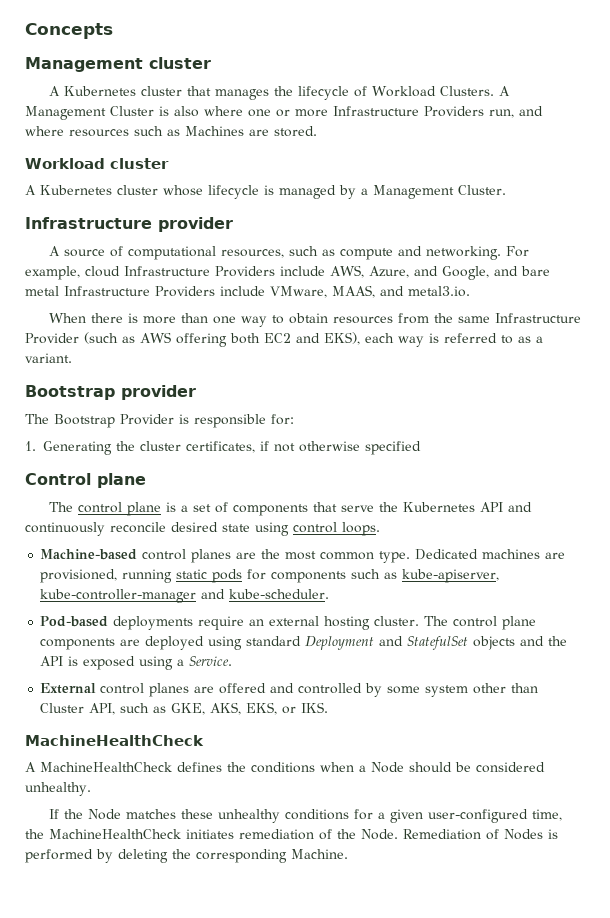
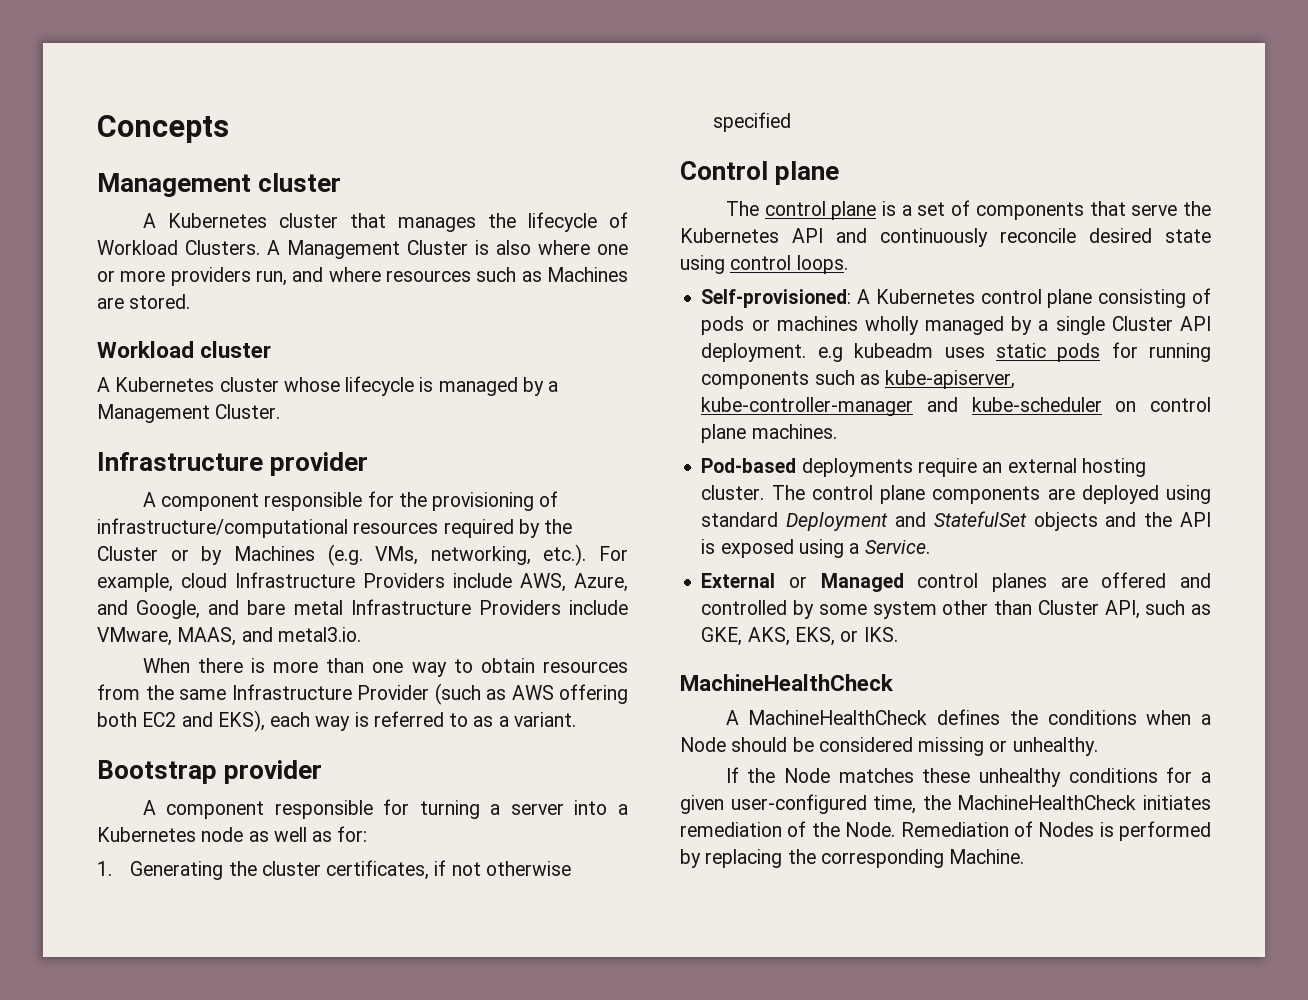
- A Management Cluster is also where one or more Infrastructure Providers run, and where resources such as Machines are stored.
+ A Management Cluster is also where one or more providers run, and where resources such as Machines are stored.
- A source of computational resources, such as compute and networking. For example, cloud Infrastructure Providers include AWS, Azure, and Google, and bare metal Infrastructure Providers include VMware, MAAS, and metal3.io.
+ A component responsible for the provisioning of infrastructure/computational resources required by the Cluster or by Machines (e.g. VMs, networking, etc.). For example, cloud Infrastructure Providers include AWS, Azure, and Google, and bare metal Infrastructure Providers include VMware, MAAS, and metal3.io.
- The Bootstrap Provider is responsible for:
+ A component responsible for turning a server into a Kubernetes node as well as for:
- Machine-based control planes are the most common type. Dedicated machines are provisioned, running static pods for components such as kube-apiserver, kube-controller-manager and kube-scheduler.
+ Self-provisioned: A Kubernetes control plane consisting of pods or machines wholly managed by a single Cluster API deployment. e.g kubeadm uses static pods for running components such as kube-apiserver, kube-controller-manager and kube-scheduler on control plane machines.
- External control planes are offered and controlled by some system other than Cluster API, such as GKE, AKS, EKS, or IKS.
+ External or Managed control planes are offered and controlled by some system other than Cluster API, such as GKE, AKS, EKS, or IKS.
- A MachineHealthCheck defines the conditions when a Node should be considered unhealthy.
+ A MachineHealthCheck defines the conditions when a Node should be considered missing or unhealthy.
- Remediation of Nodes is performed by deleting the corresponding Machine.
+ Remediation of Nodes is performed by replacing the corresponding Machine.

